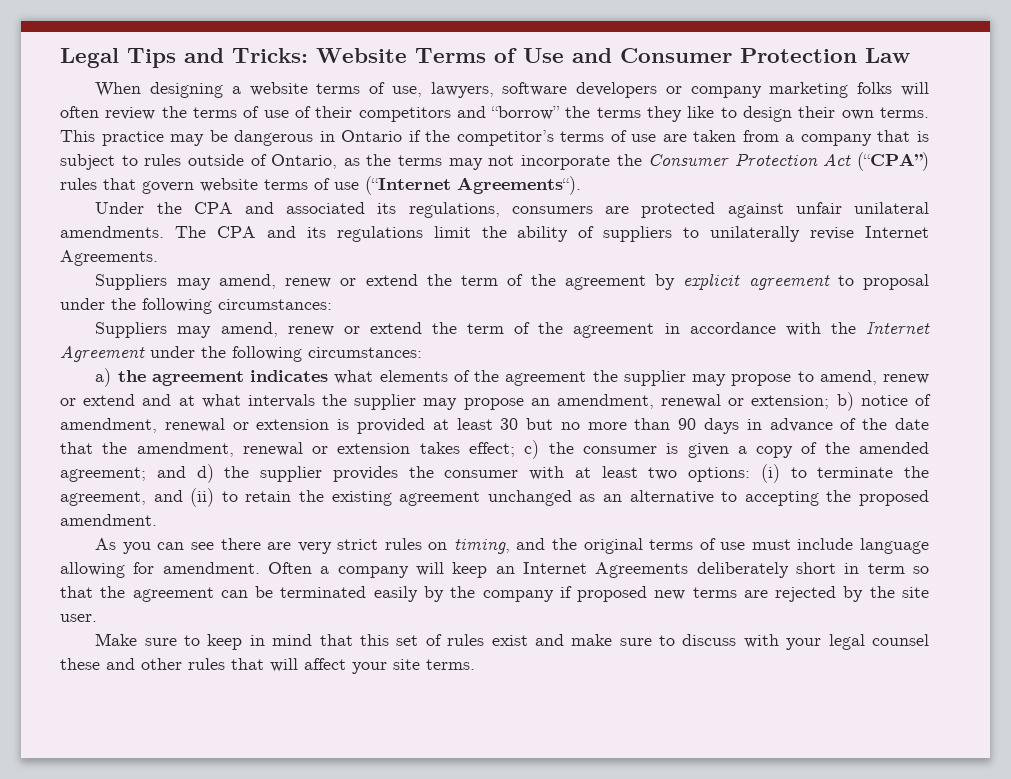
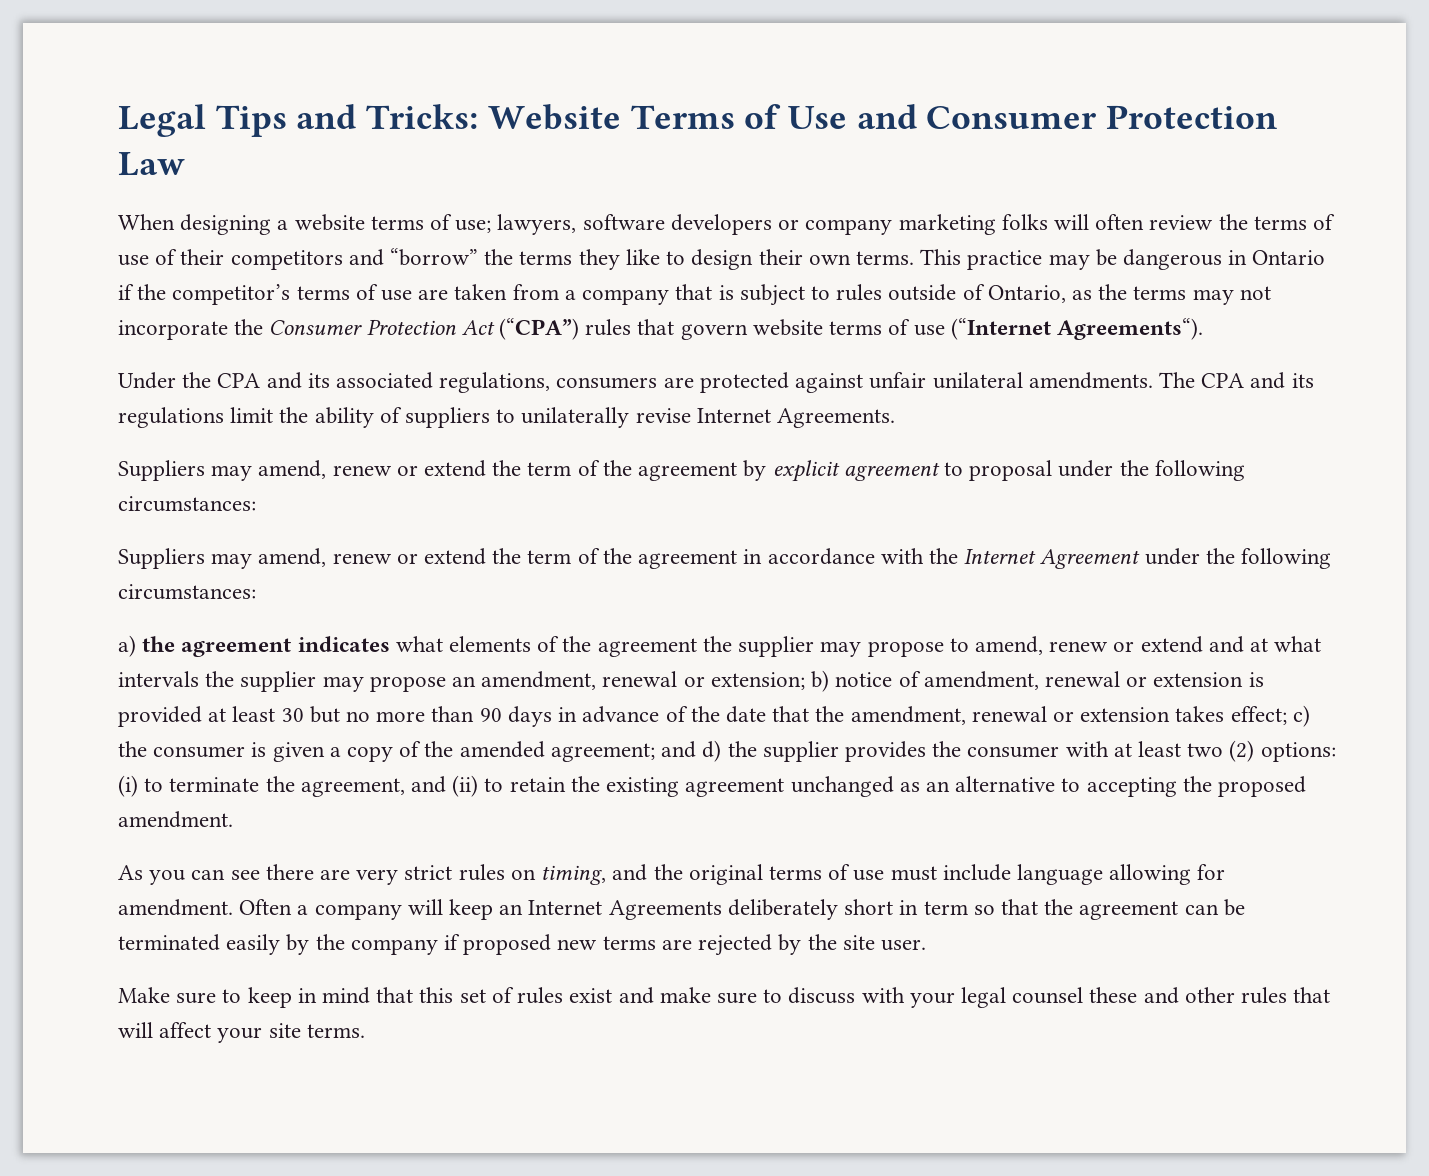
- When designing a website terms of use, lawyers, software developers or company marketing folks will often review the terms of use of their competitors and “borrow” the terms they like to design their own terms.
+ When designing a website terms of use; lawyers, software developers or company marketing folks will often review the terms of use of their competitors and “borrow” the terms they like to design their own terms.
- Under the CPA and associated its regulations, consumers are protected against unfair unilateral amendments.
+ Under the CPA and its associated regulations, consumers are protected against unfair unilateral amendments.
- and d) the supplier provides the consumer with at least two options:
+ and d) the supplier provides the consumer with at least two (2) options:

